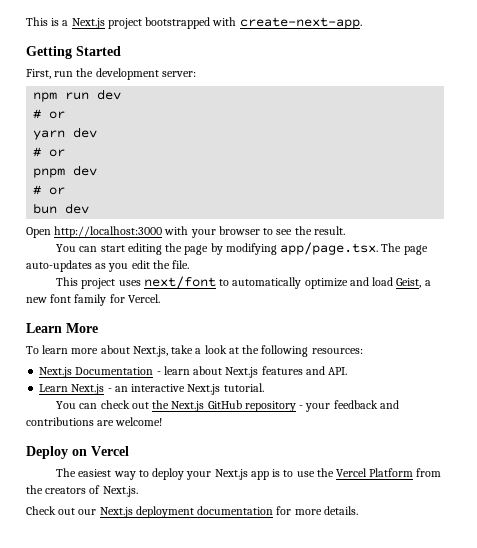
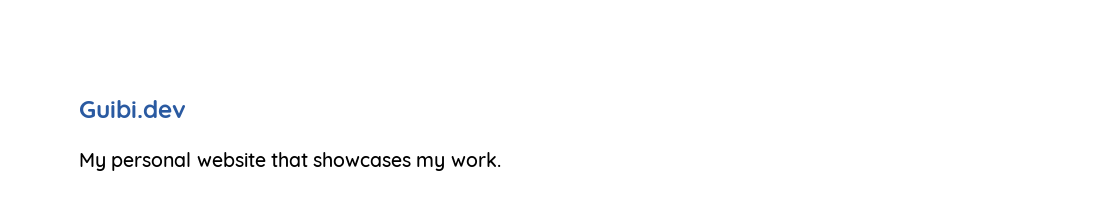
- This is a Next.js project bootstrapped with create-next-app.
- Getting Started
- First, run the development server:
- npm run dev
- # or
- yarn dev
- # or
- pnpm dev
- # or
- bun dev
- Open http://localhost:3000 with your browser to see the result.
- You can start editing the page by modifying app/page.tsx. The page auto-updates as you edit the file.
- This project uses next/font to automatically optimize and load Geist, a new font family for Vercel.
- Learn More
- To learn more about Next.js, take a look at the following resources:
- Next.js Documentation - learn about Next.js features and API.
- Learn Next.js - an interactive Next.js tutorial.
- You can check out the Next.js GitHub repository - your feedback and contributions are welcome!
- Deploy on Vercel
- The easiest way to deploy your Next.js app is to use the Vercel Platform from the creators of Next.js.
- Check out our Next.js deployment documentation for more details.
+ Guibi.dev
+ My personal website that showcases my work.

